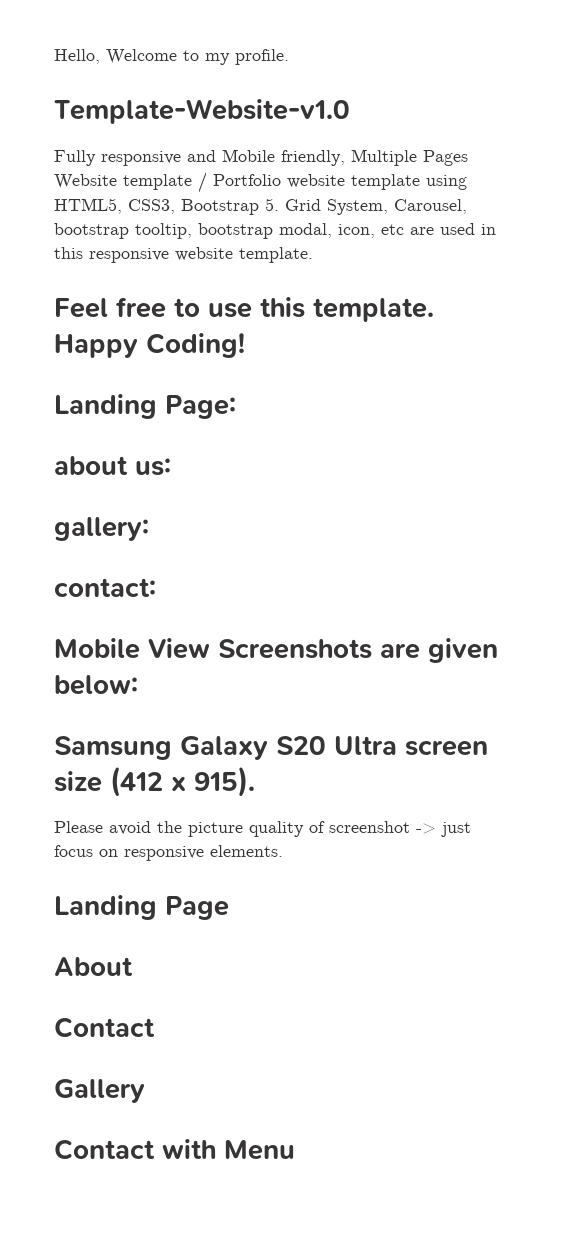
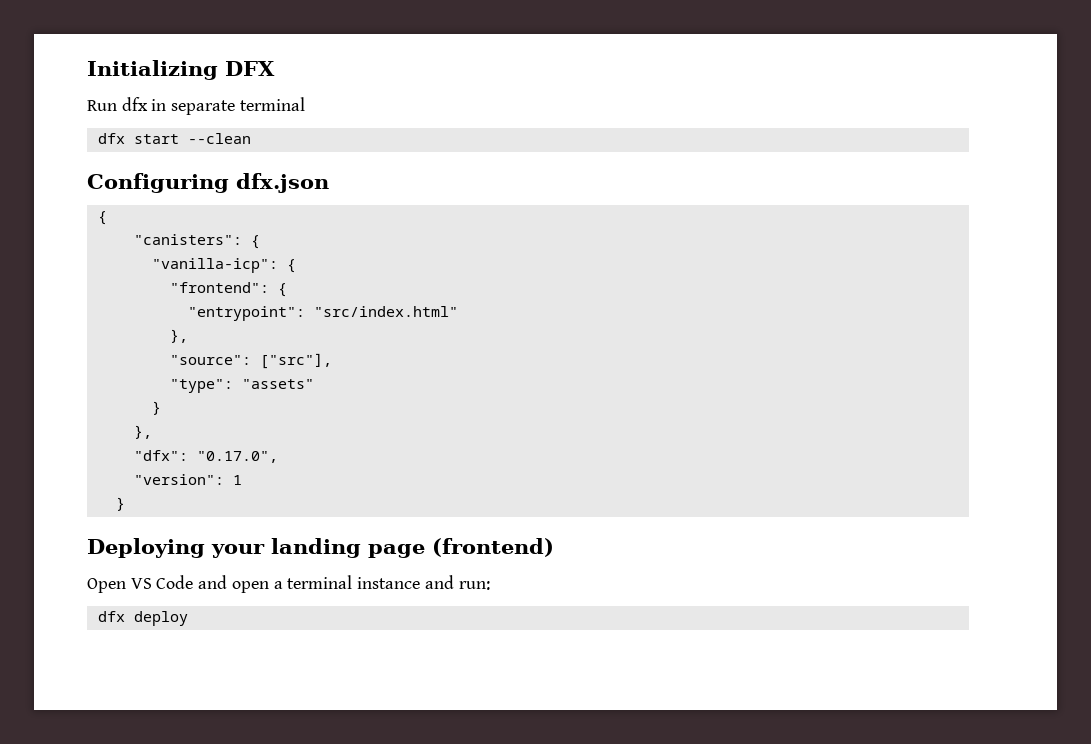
- Hello, Welcome to my profile.
- Template-Website-v1.0
- Fully responsive and Mobile friendly, Multiple Pages Website template / Portfolio website template using HTML5, CSS3, Bootstrap 5. Grid System, Carousel, bootstrap tooltip, bootstrap modal, icon, etc are used in this responsive website template.
- Feel free to use this template. Happy Coding!
- Landing Page:
- about us:
- gallery:
- contact:
- Mobile View Screenshots are given below:
- Samsung Galaxy S20 Ultra screen size (412 x 915).
- Please avoid the picture quality of screenshot -> just focus on responsive elements.
- Landing Page
- About
- Contact
- Gallery
- Contact with Menu
+ Initializing DFX
+ Run dfx in separate terminal
+ dfx start --clean
+ Configuring dfx.json
+ {
+ "canisters": {
+ "vanilla-icp": {
+ "frontend": {
+ "entrypoint": "src/index.html"
+ },
+ "source": ["src"],
+ "type": "assets"
+ }
+ },
+ "dfx": "0.17.0",
+ "version": 1
+ }
+ Deploying your landing page (frontend)
+ Open VS Code and open a terminal instance and run:
+ dfx deploy

